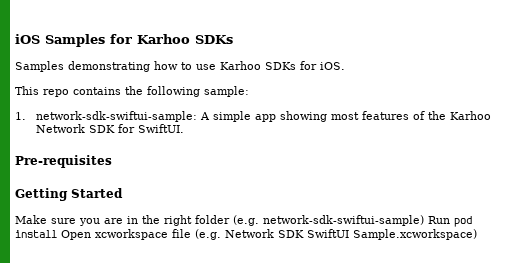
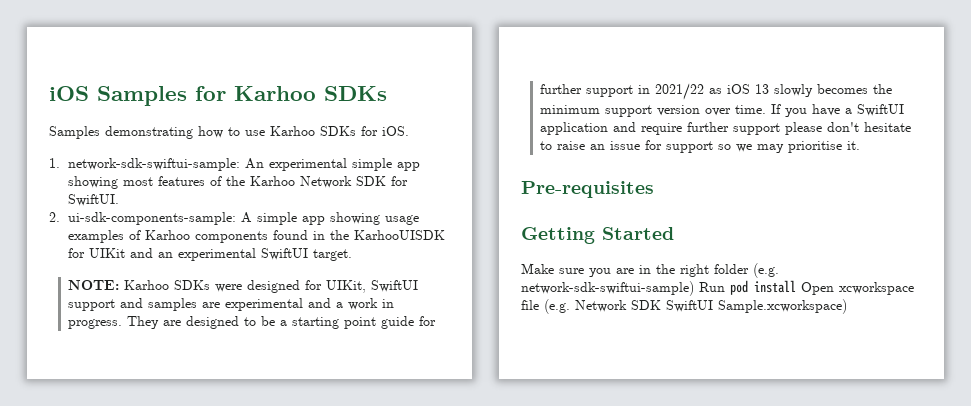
- This repo contains the following sample:
- 1. network-sdk-swiftui-sample: A simple app showing most features of the Karhoo Network SDK for SwiftUI.
+ 1. network-sdk-swiftui-sample: An experimental simple app showing most features of the Karhoo Network SDK for SwiftUI.
+ 2. ui-sdk-components-sample: A simple app showing usage examples of Karhoo components found in the KarhooUISDK for UIKit and an experimental SwiftUI target.
+ NOTE: Karhoo SDKs were designed for UIKit, SwiftUI support and samples are experimental and a work in progress. They are designed to be a starting point guide for further support in 2021/22 as iOS 13 slowly becomes the minimum support version over time. If you have a SwiftUI application and require further support please don't hesitate to raise an issue for support so we may prioritise it.

